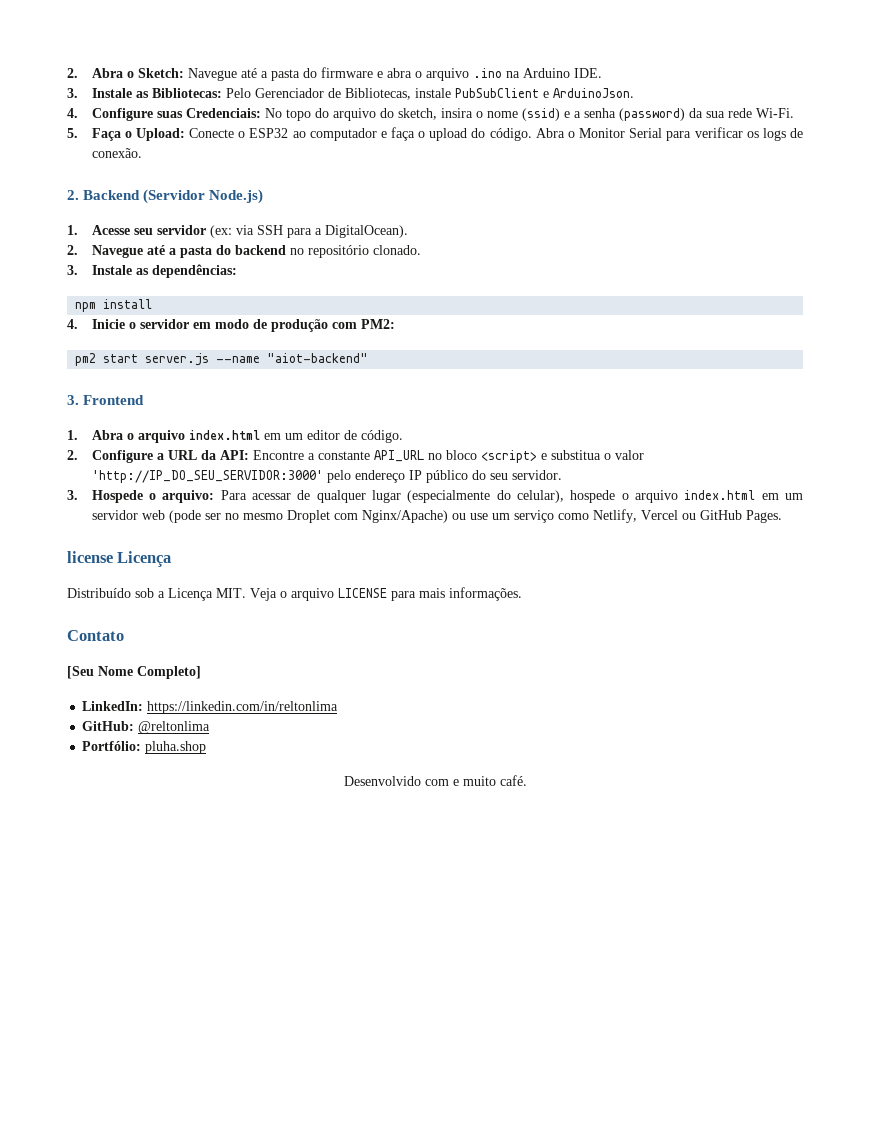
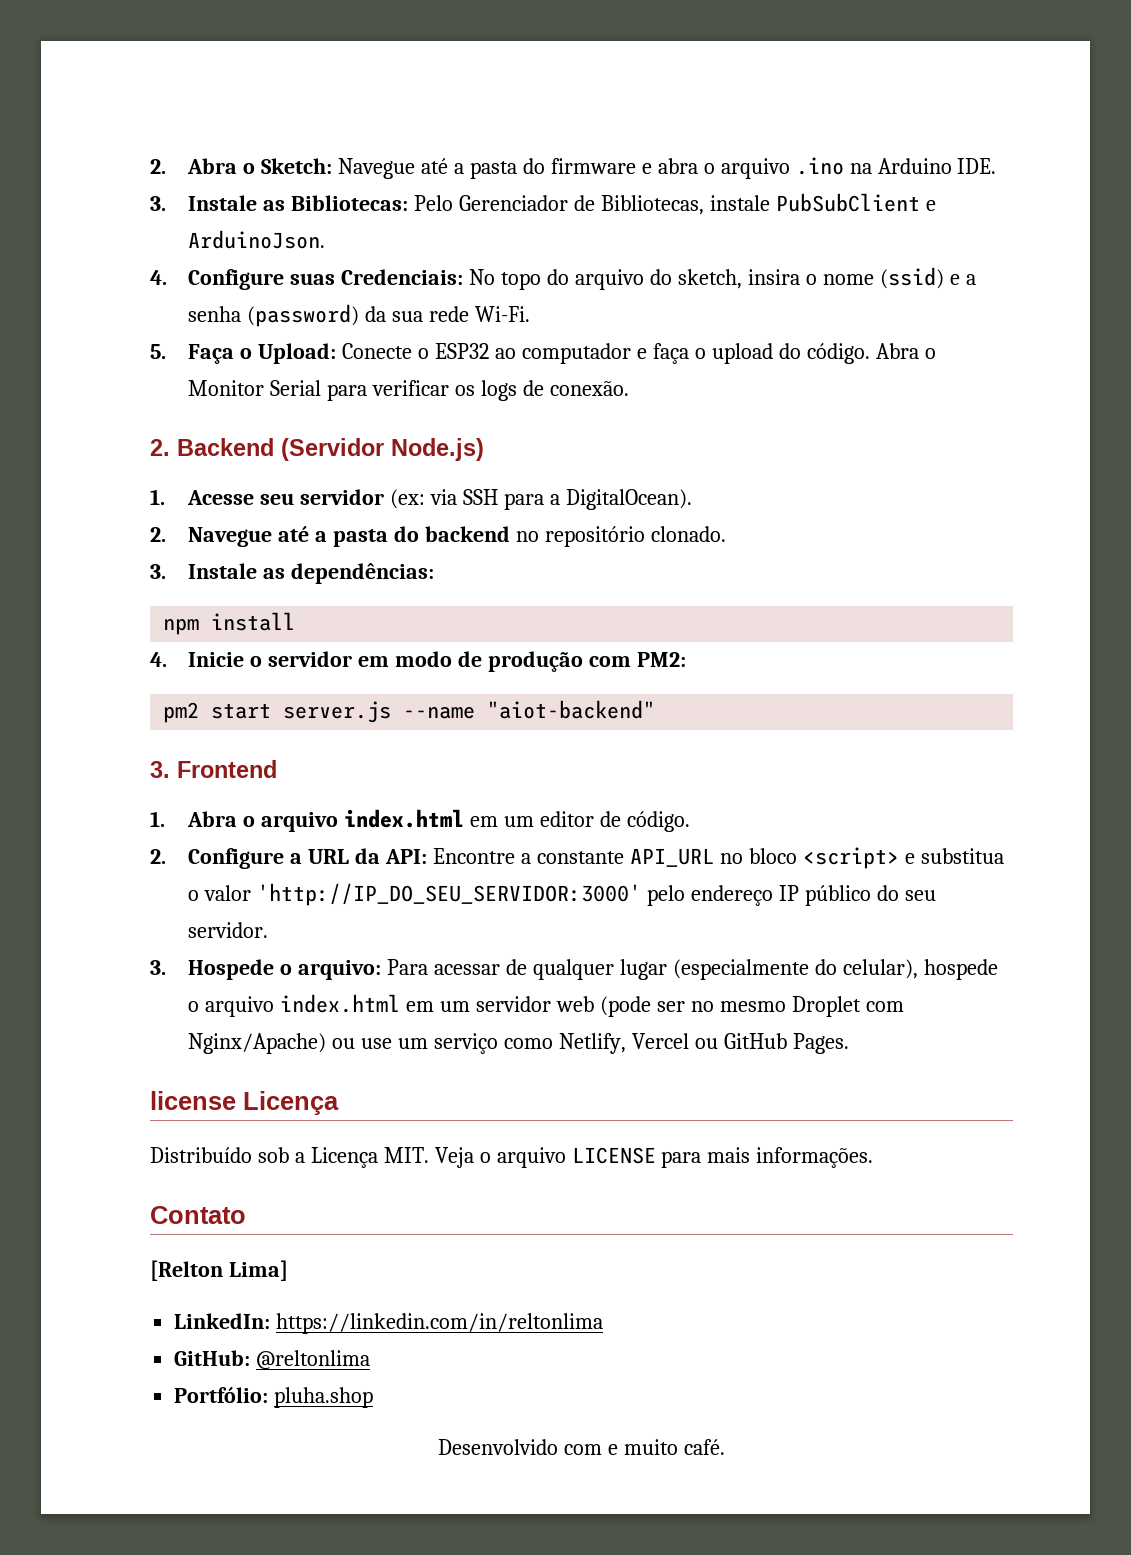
- [Seu Nome Completo]
+ [Relton Lima]

